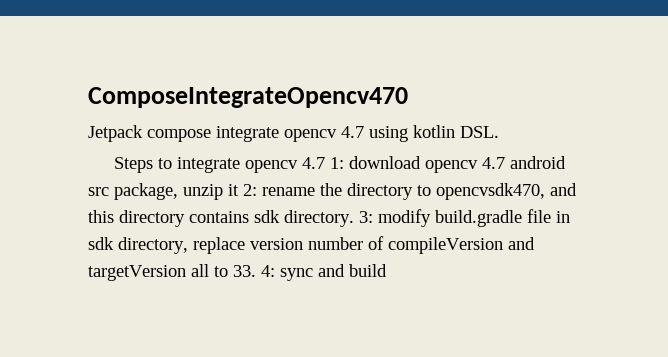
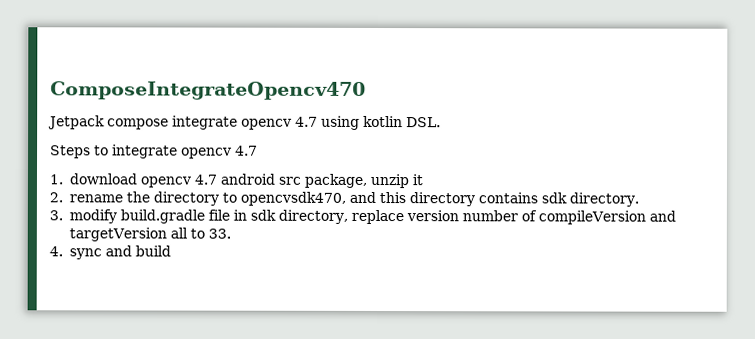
- Steps to integrate opencv 4.7 1: download opencv 4.7 android src package, unzip it 2: rename the directory to opencvsdk470, and this directory contains sdk directory. 3: modify build.gradle file in sdk directory, replace version number of compileVersion and targetVersion all to 33. 4: sync and build
+ Steps to integrate opencv 4.7
+ 1. download opencv 4.7 android src package, unzip it
+ 2. rename the directory to opencvsdk470, and this directory contains sdk directory.
+ 3. modify build.gradle file in sdk directory, replace version number of compileVersion and targetVersion all to 33.
+ 4. sync and build

